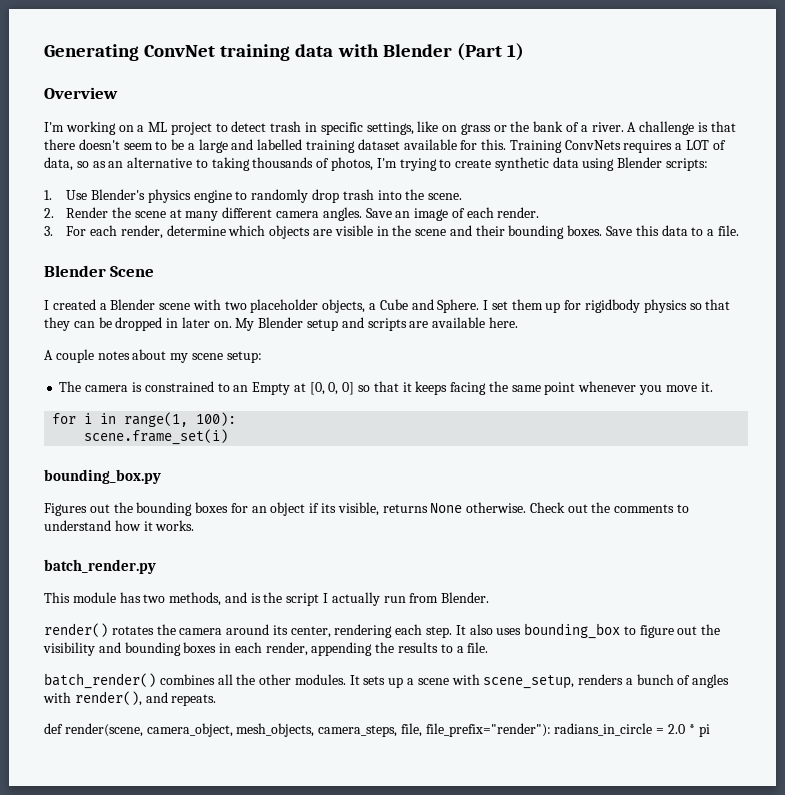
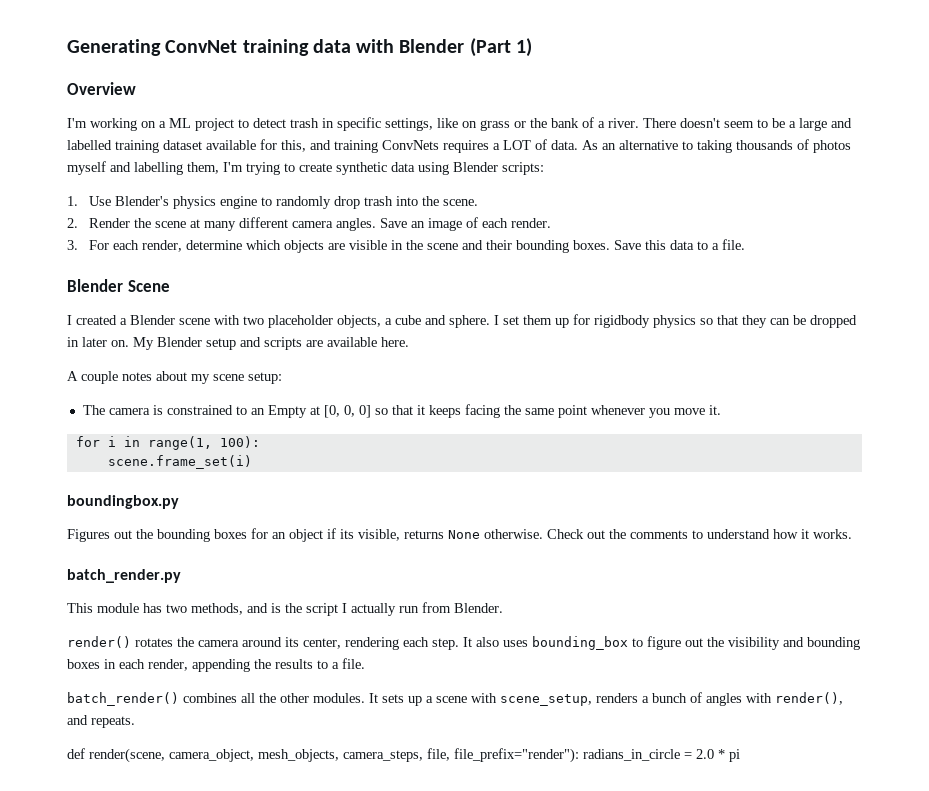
- A challenge is that there doesn't seem to be a large and labelled training dataset available for this. Training ConvNets requires a LOT of data, so as an alternative to taking thousands of photos, I'm trying to create synthetic data using Blender scripts:
+ There doesn't seem to be a large and labelled training dataset available for this, and training ConvNets requires a LOT of data. As an alternative to taking thousands of photos myself and labelling them, I'm trying to create synthetic data using Blender scripts:
- I created a Blender scene with two placeholder objects, a Cube and Sphere.
+ I created a Blender scene with two placeholder objects, a cube and sphere.
- bounding_box.py
+ boundingbox.py

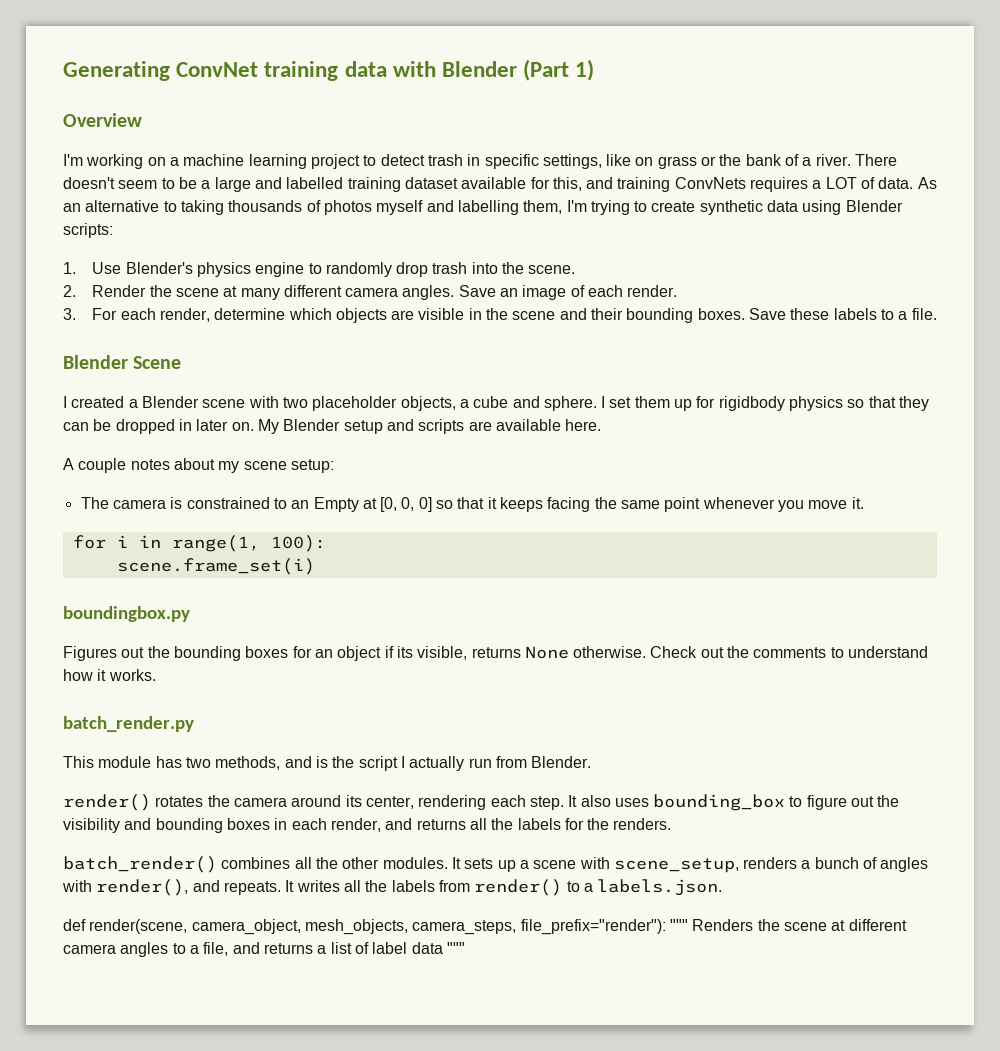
- I'm working on a ML project to detect trash in specific settings, like on grass or the bank of a river.
+ I'm working on a machine learning project to detect trash in specific settings, like on grass or the bank of a river.
- Save this data to a file.
+ Save these labels to a file.
- It also uses bounding_box to figure out the visibility and bounding boxes in each render, appending the results to a file.
+ It also uses bounding_box to figure out the visibility and bounding boxes in each render, and returns all the labels for the renders.
+ It writes all the labels from render() to a labels.json.
- def render(scene, camera_object, mesh_objects, camera_steps, file, file_prefix="render"): radians_in_circle = 2.0 * pi
+ def render(scene, camera_object, mesh_objects, camera_steps, file_prefix="render"): """ Renders the scene at different camera angles to a file, and returns a list of label data """

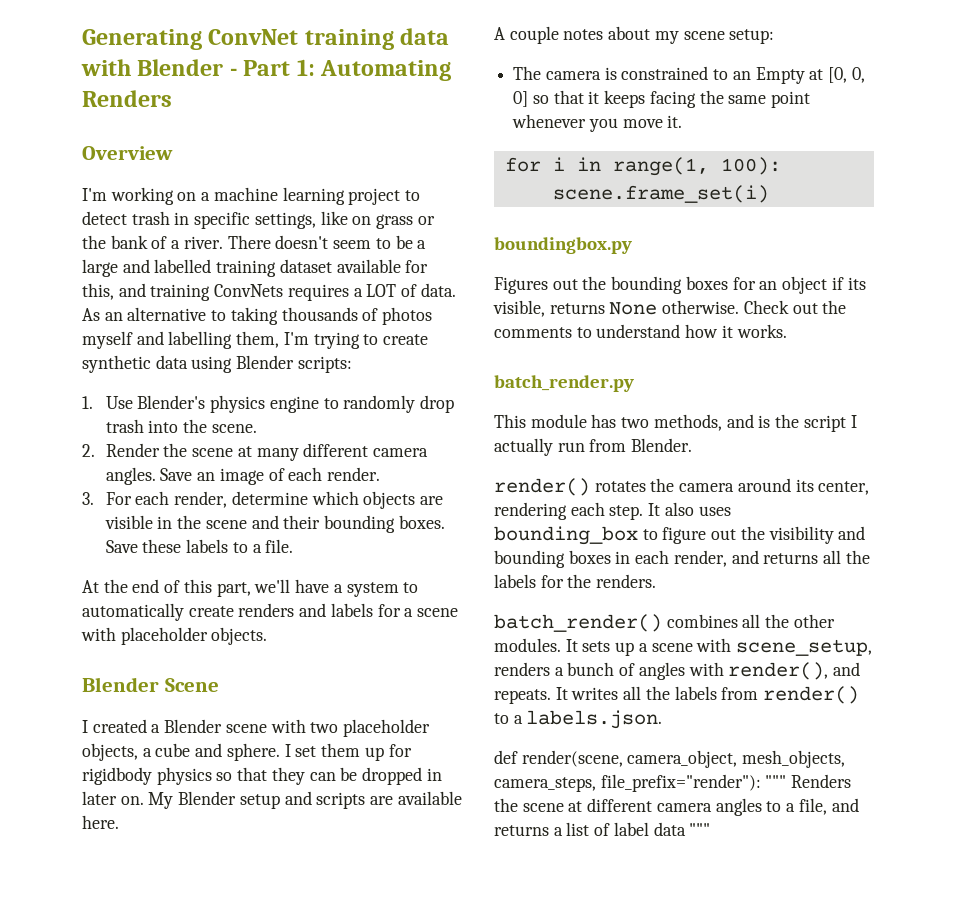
- Generating ConvNet training data with Blender (Part 1)
+ Generating ConvNet training data with Blender - Part 1: Automating Renders
+ At the end of this part, we'll have a system to automatically create renders and labels for a scene with placeholder objects.

